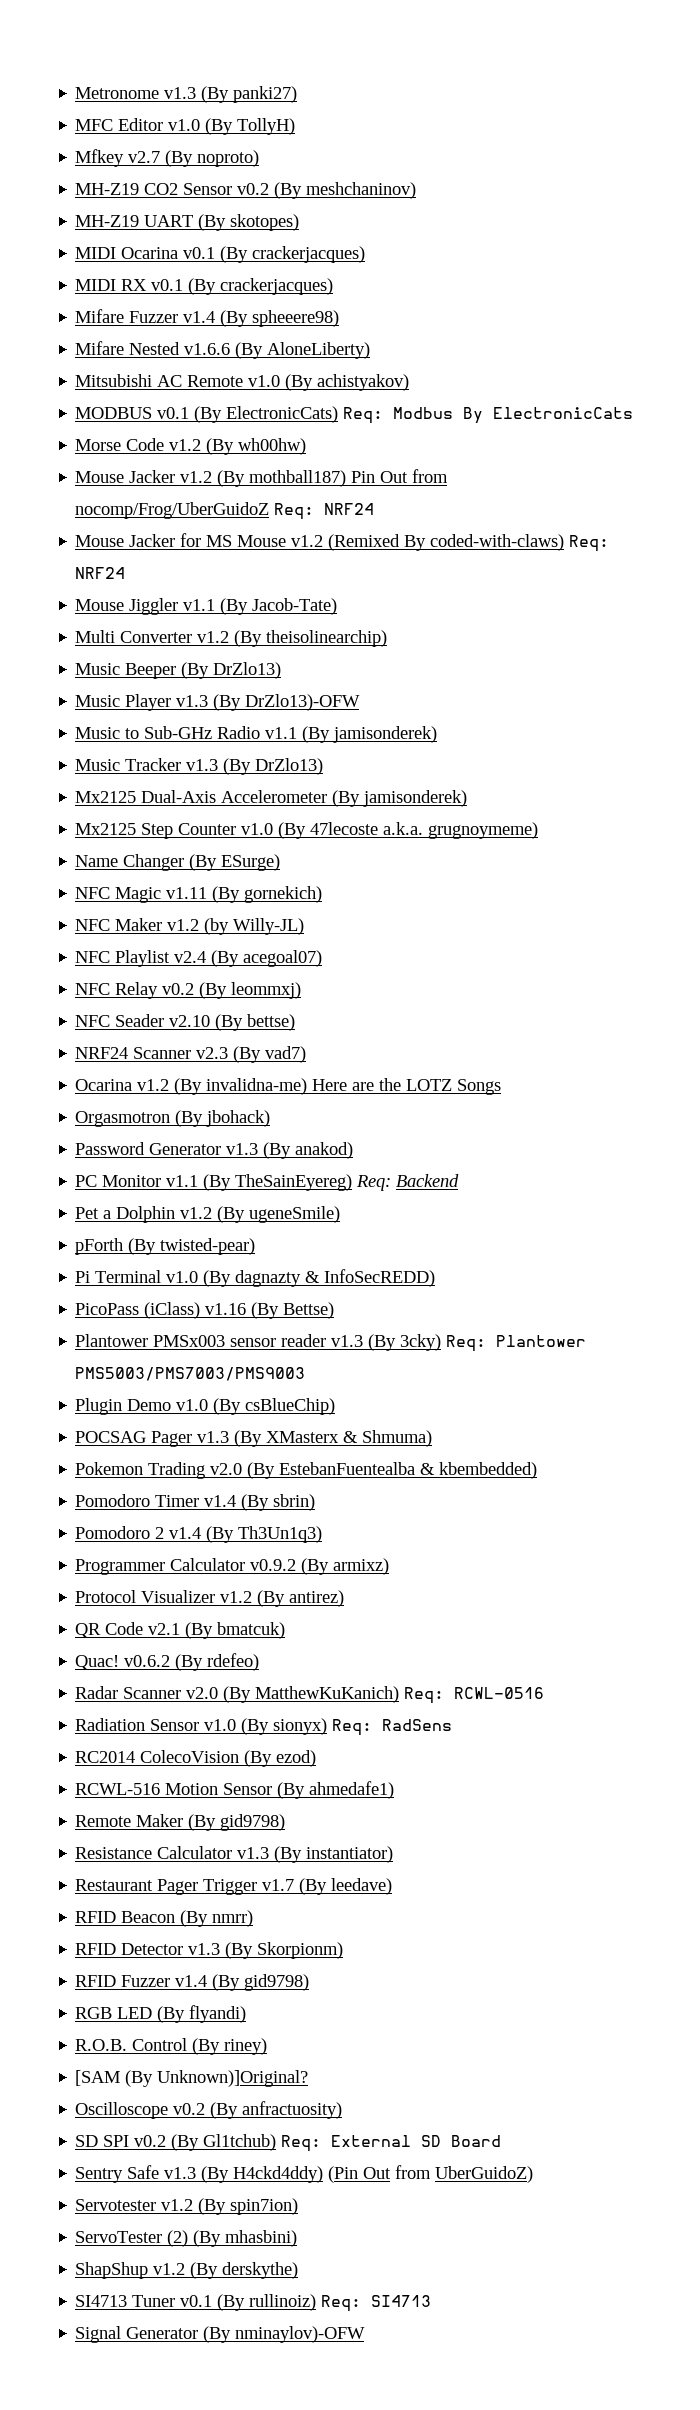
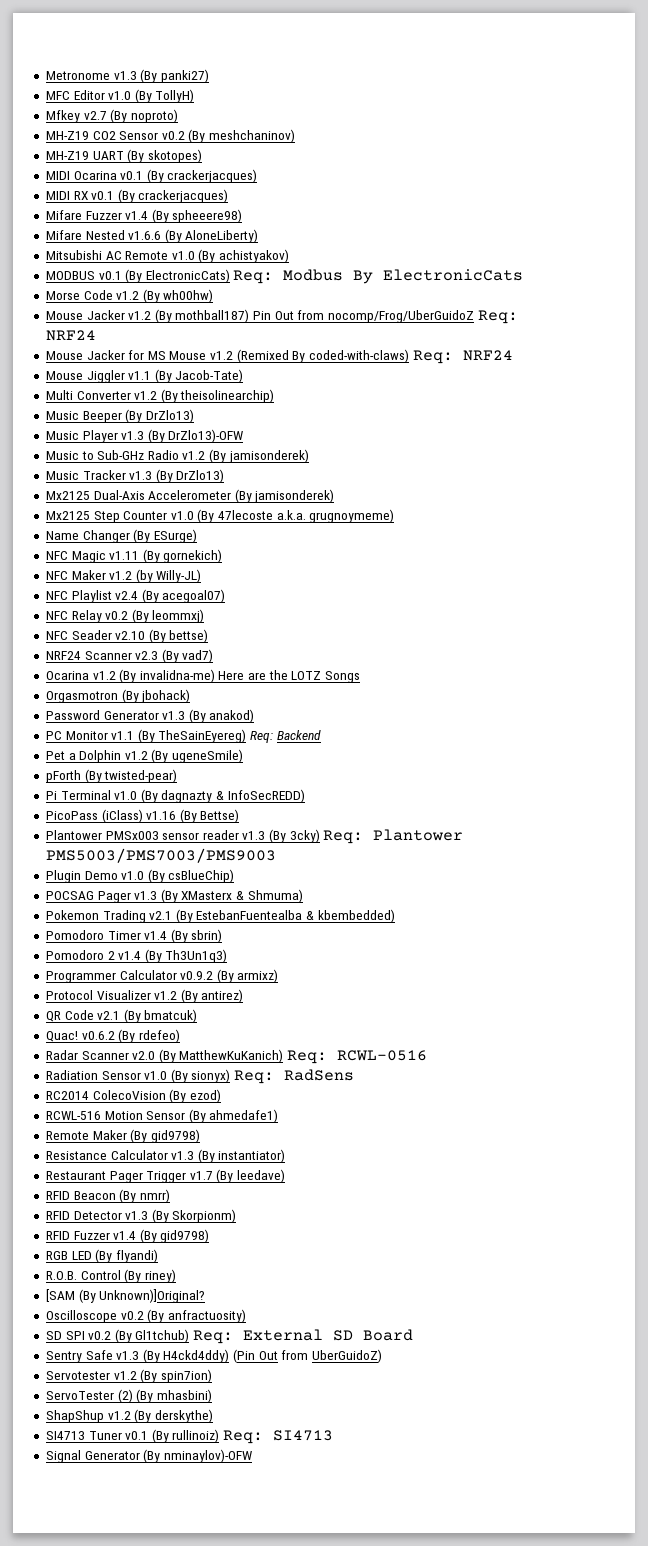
- Music to Sub-GHz Radio v1.1 (By jamisonderek)
+ Music to Sub-GHz Radio v1.2 (By jamisonderek)
- Pokemon Trading v2.0 (By EstebanFuentealba & kbembedded)
+ Pokemon Trading v2.1 (By EstebanFuentealba & kbembedded)

